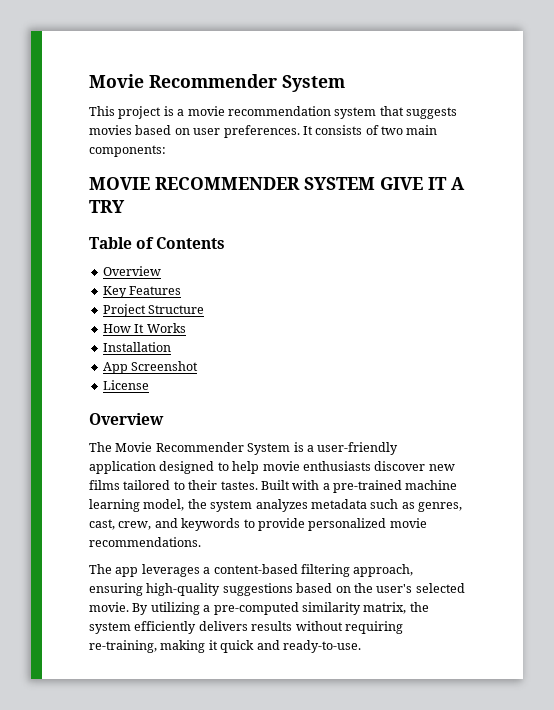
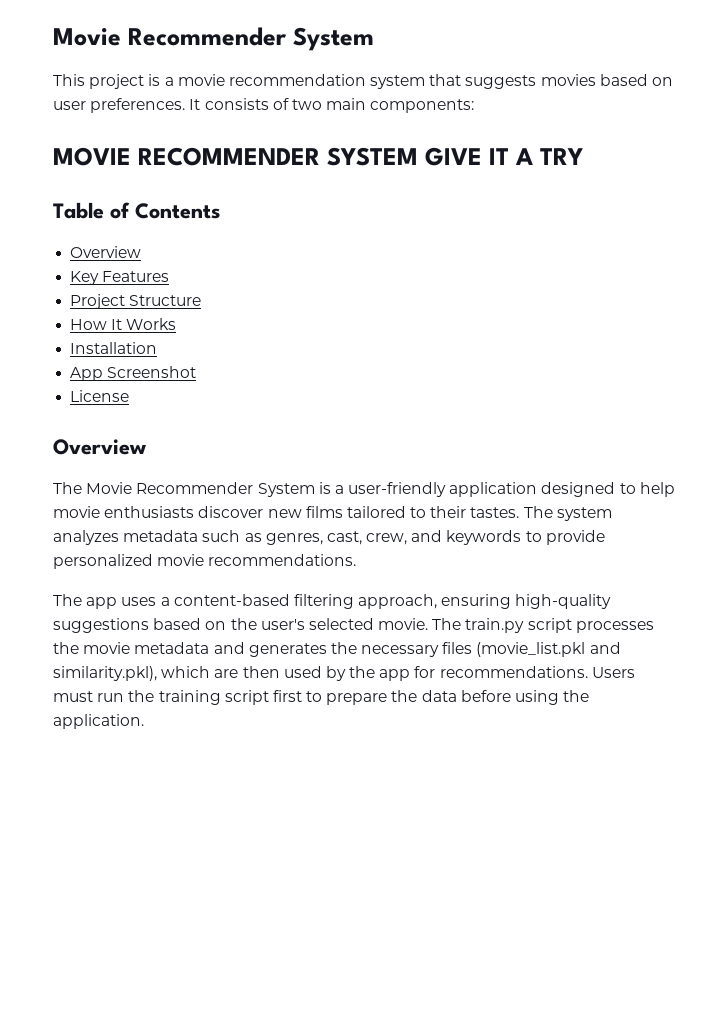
- Built with a pre-trained machine learning model, the system analyzes metadata such as genres, cast, crew, and keywords to provide personalized movie recommendations.
+ The system analyzes metadata such as genres, cast, crew, and keywords to provide personalized movie recommendations.
- The app leverages a content-based filtering approach, ensuring high-quality suggestions based on the user's selected movie.
+ The app uses a content-based filtering approach, ensuring high-quality suggestions based on the user's selected movie.
- By utilizing a pre-computed similarity matrix, the system efficiently delivers results without requiring re-training, making it quick and ready-to-use.
+ The train.py script processes the movie metadata and generates the necessary files (movie_list.pkl and similarity.pkl), which are then used by the app for recommendations. Users must run the training script first to prepare the data before using the application.

